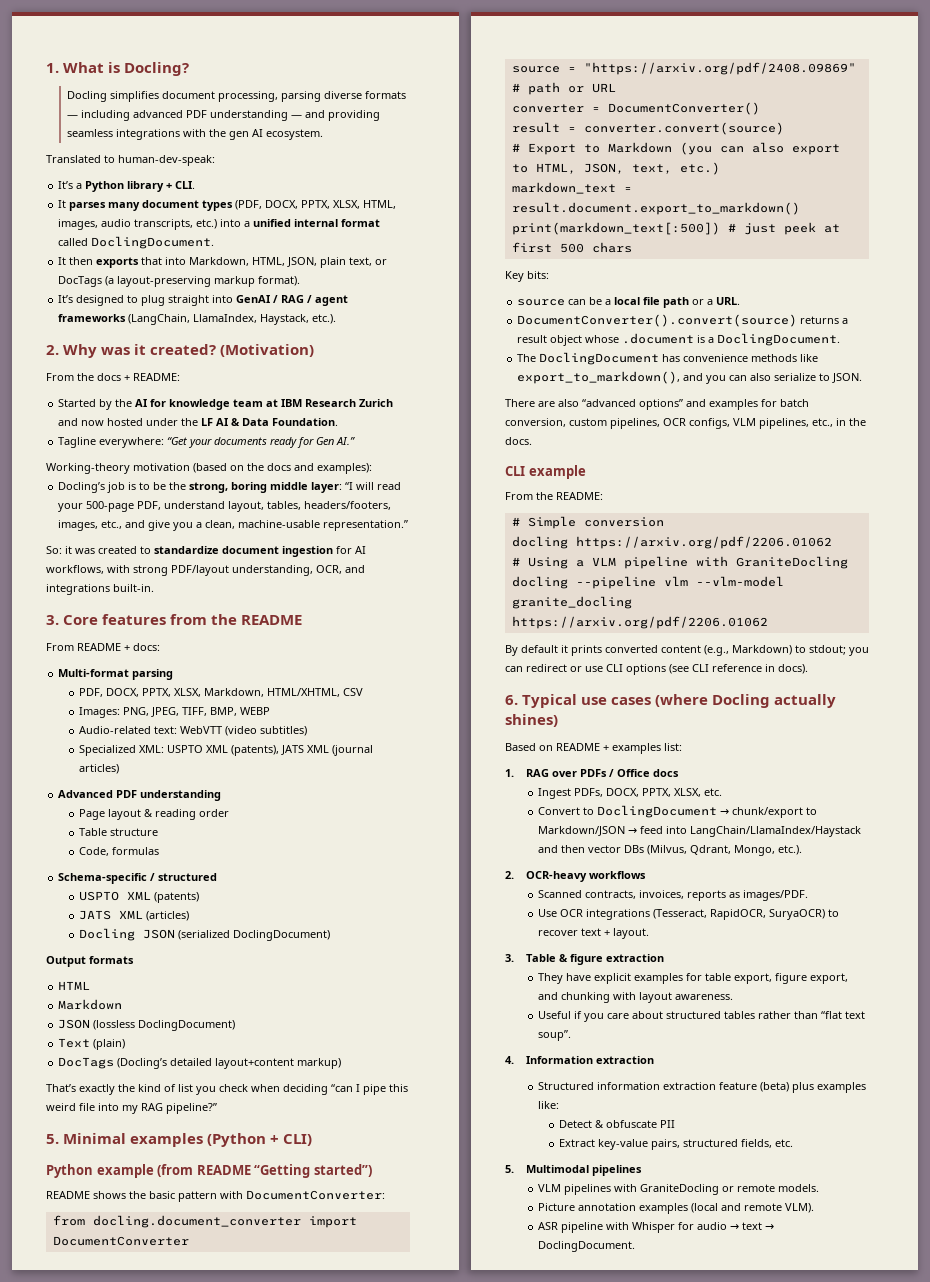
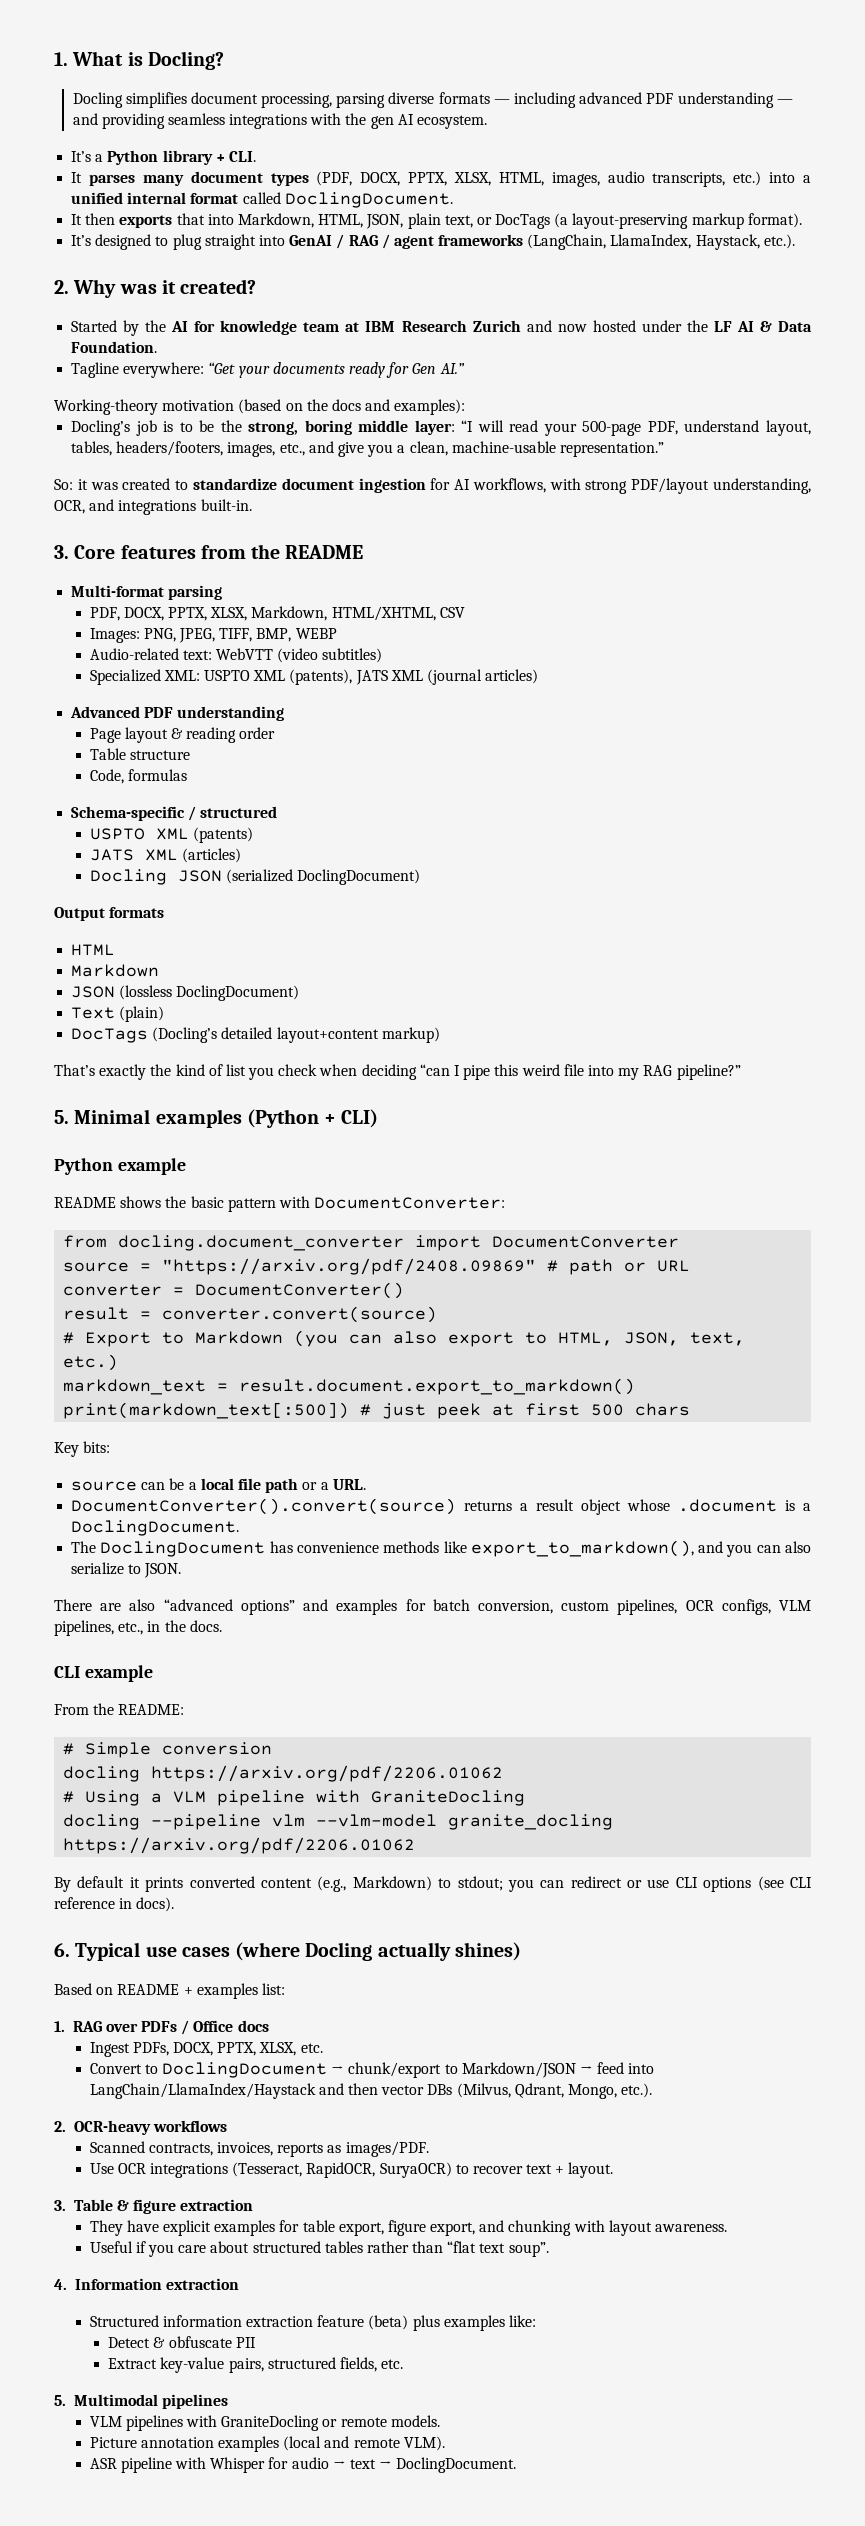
- Translated to human-dev-speak:
- (Motivation)
- From the docs + README:
- From README + docs:
- Python example (from README “Getting started”)
+ Python example

